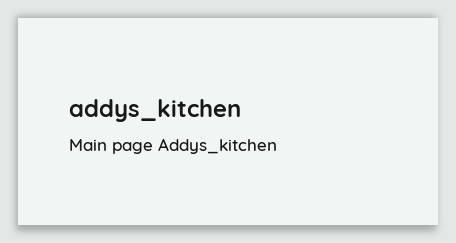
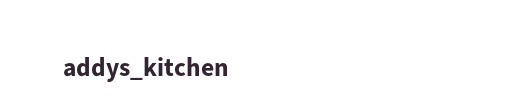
- Main page Addys_kitchen

